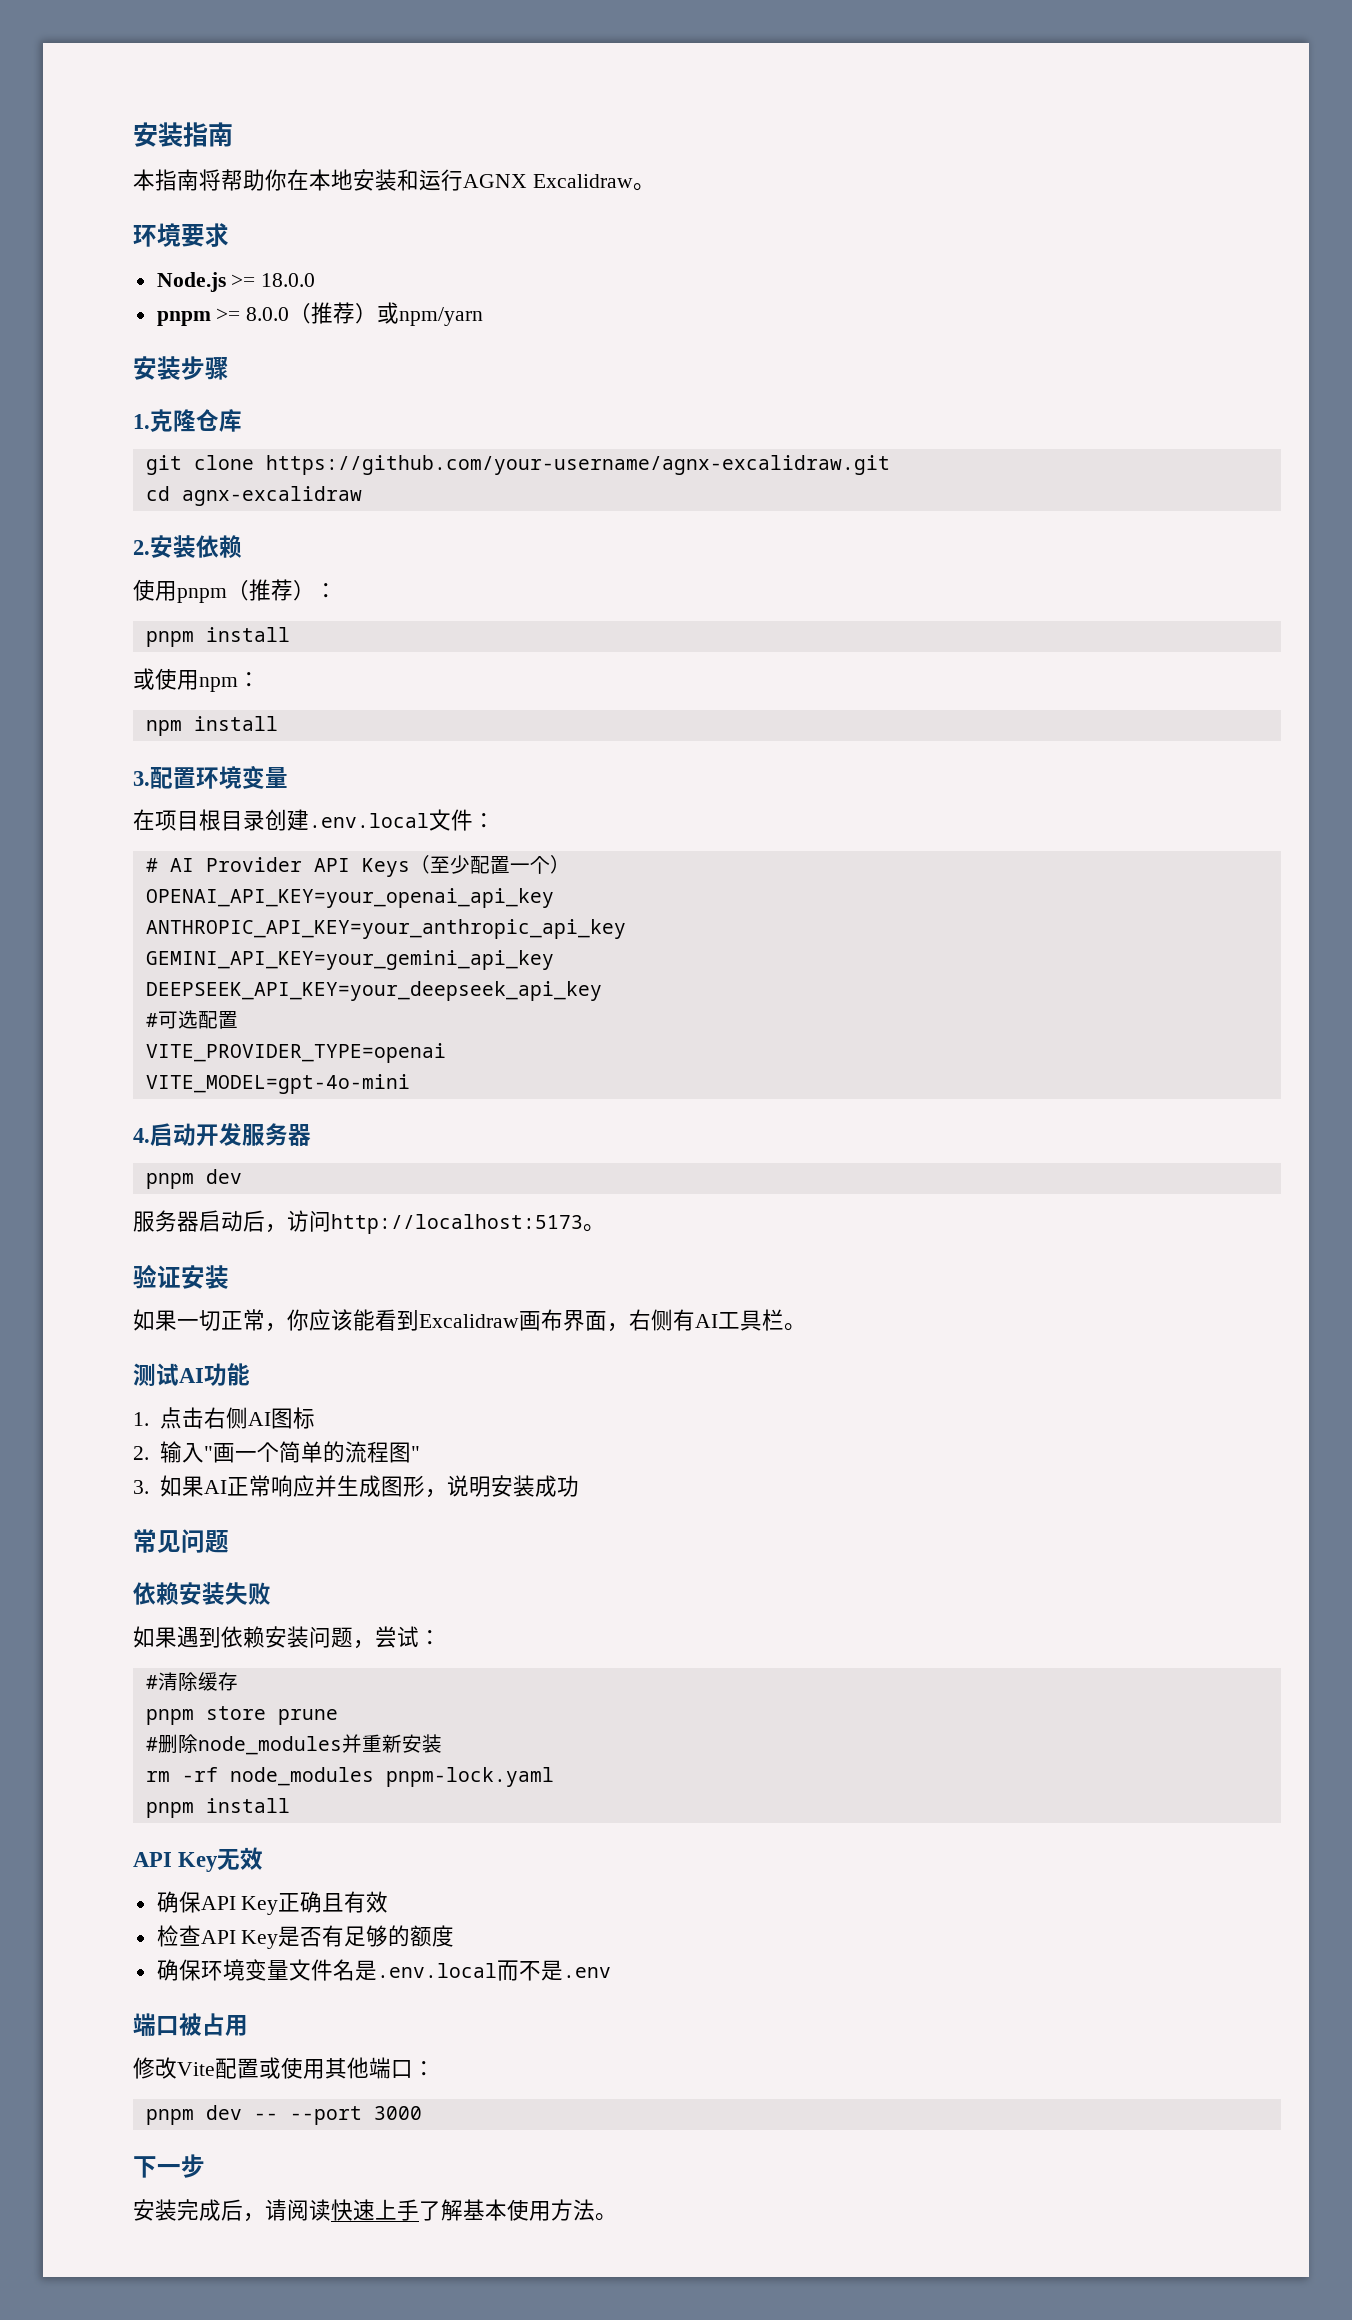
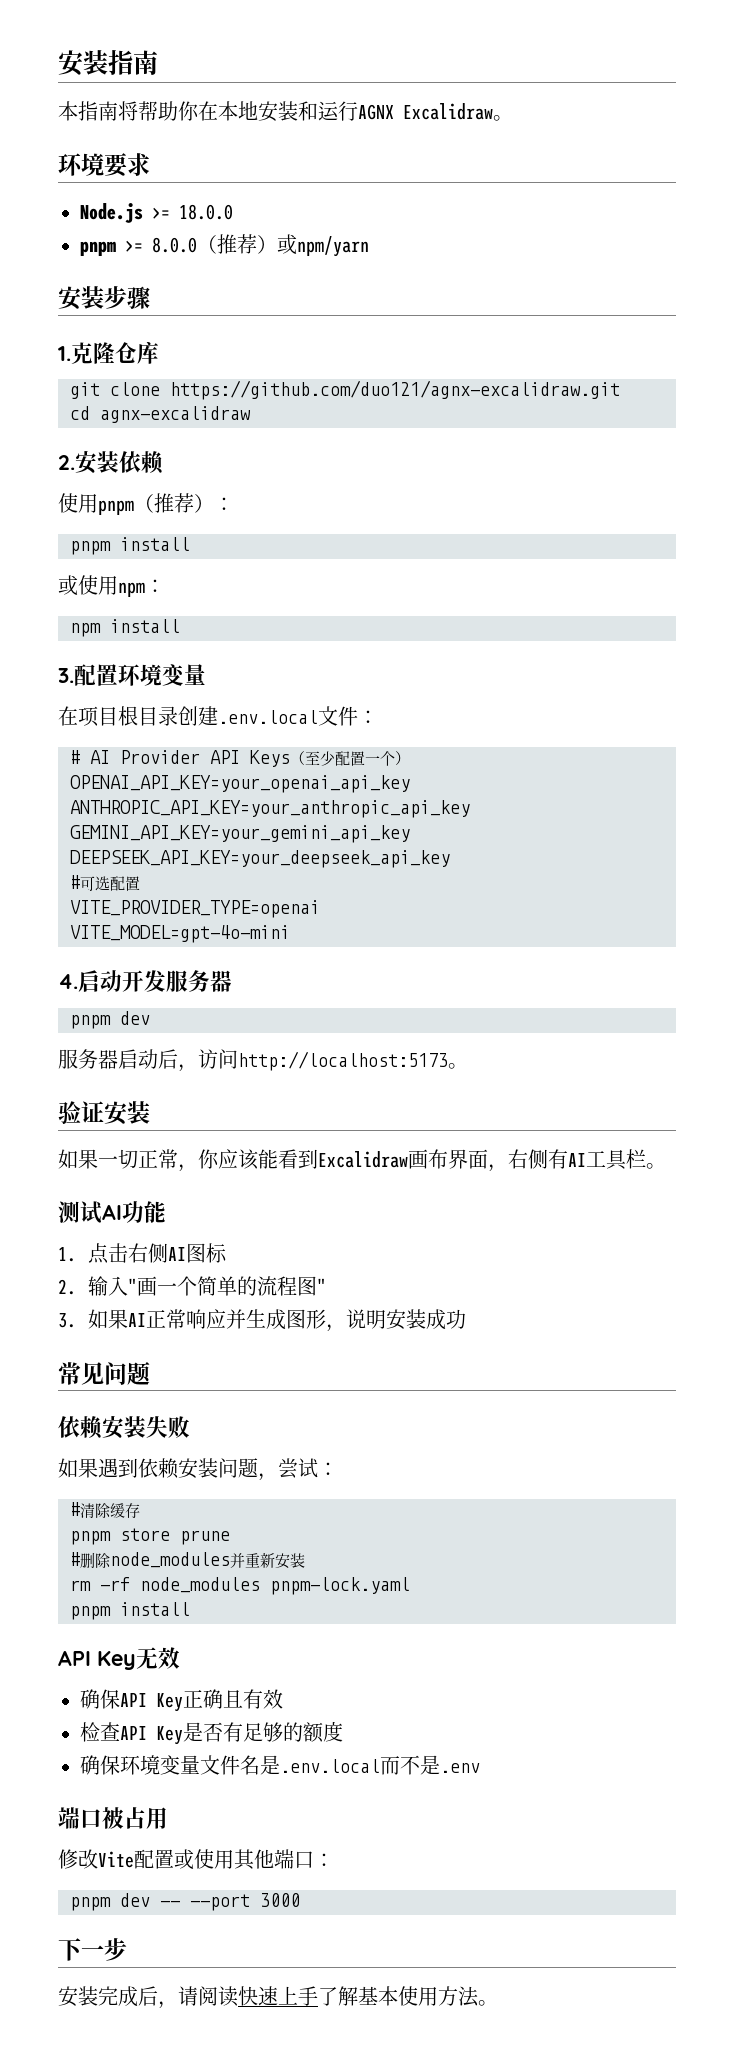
- git clone https://github.com/your-username/agnx-excalidraw.git
+ git clone https://github.com/duo121/agnx-excalidraw.git

